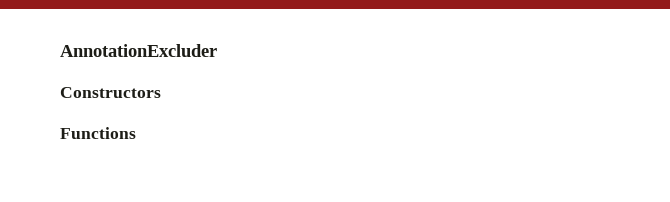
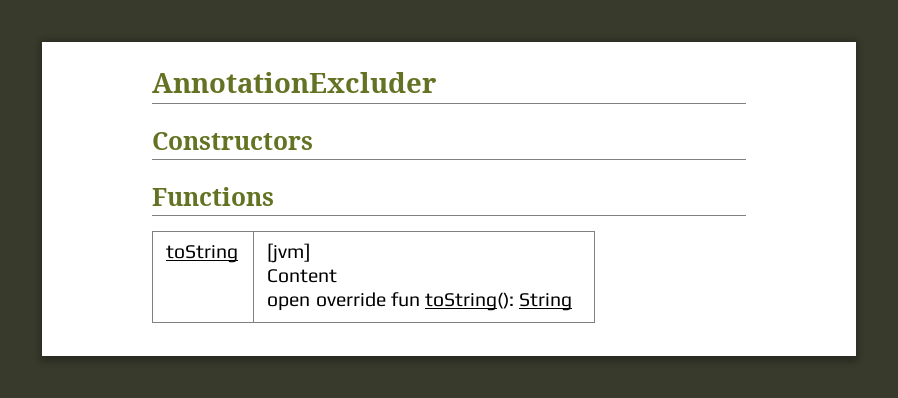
+ toString | [jvm]
+ Content
+ open override fun toString(): String

